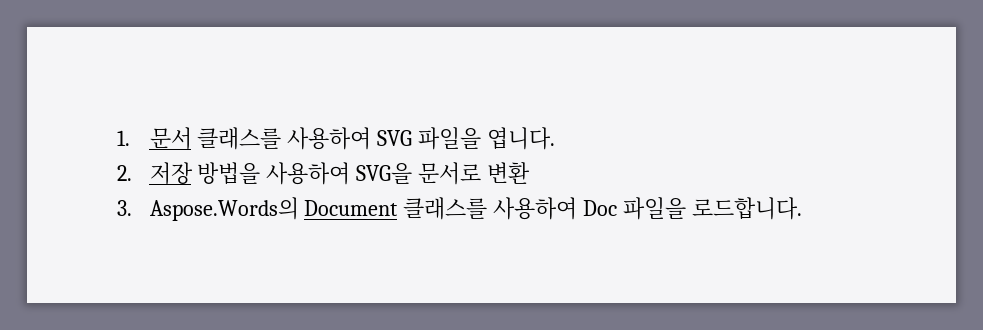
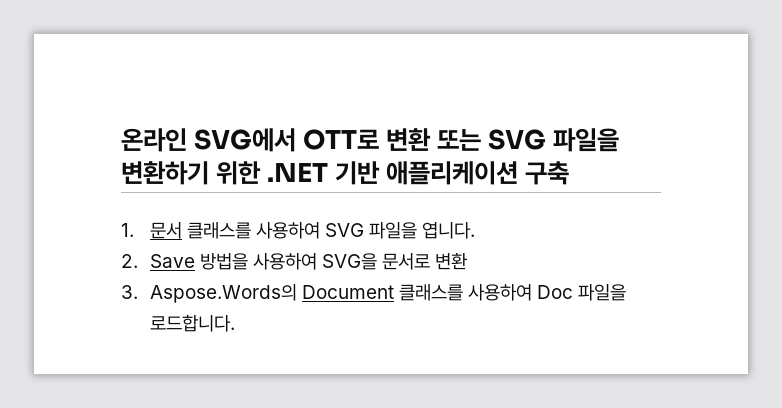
+ 온라인 SVG에서 OTT로 변환 또는 SVG 파일을 변환하기 위한 .NET 기반 애플리케이션 구축
- 2. 저장 방법을 사용하여 SVG을 문서로 변환
+ 2. Save 방법을 사용하여 SVG을 문서로 변환

